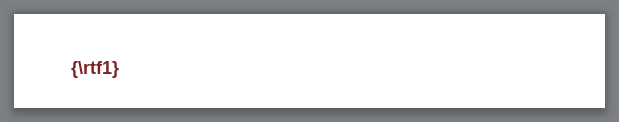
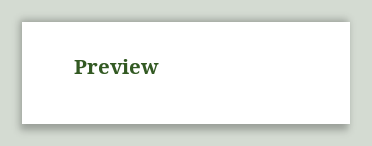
- {\rtf1}
+ Preview

